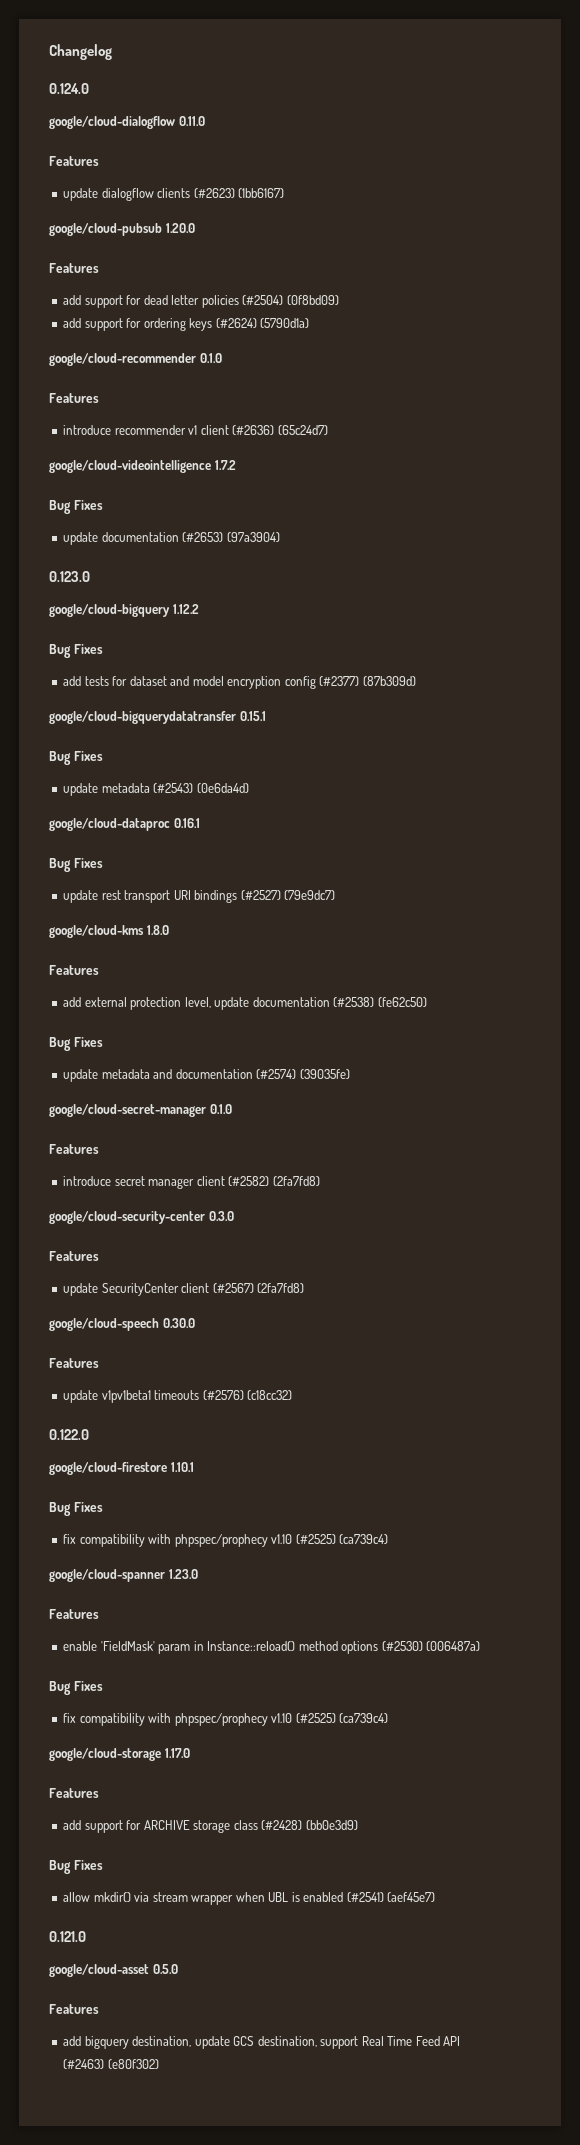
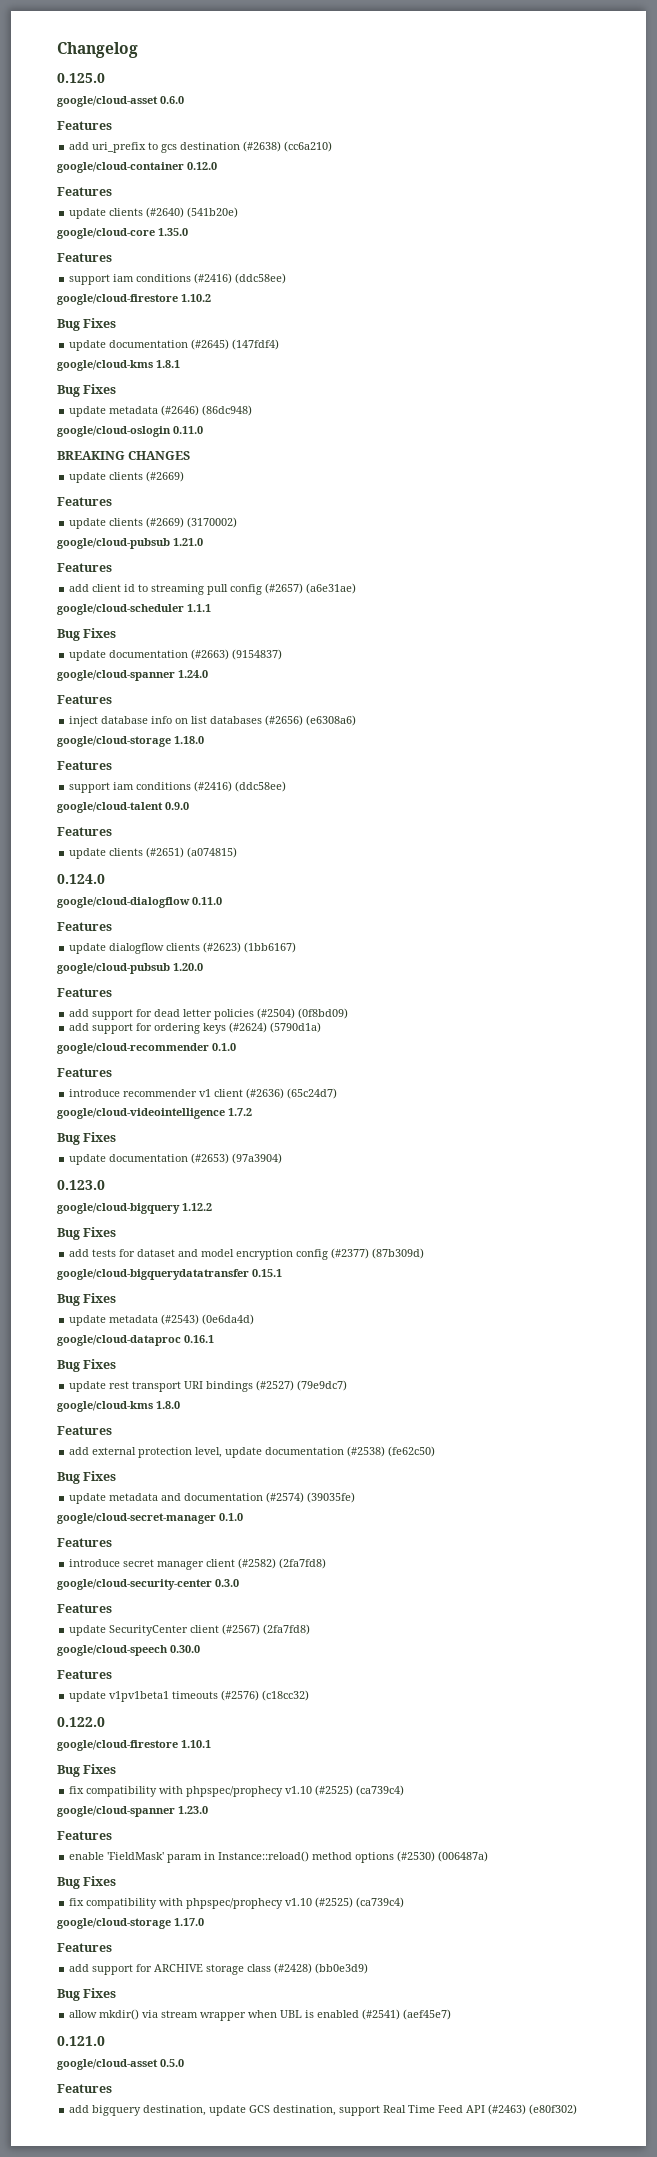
+ 0.125.0
+ google/cloud-asset 0.6.0
+ Features
+ add uri_prefix to gcs destination (#2638) (cc6a210)
+ google/cloud-container 0.12.0
+ Features
+ update clients (#2640) (541b20e)
+ google/cloud-core 1.35.0
+ Features
+ support iam conditions (#2416) (ddc58ee)
+ google/cloud-firestore 1.10.2
+ Bug Fixes
+ update documentation (#2645) (147fdf4)
+ google/cloud-kms 1.8.1
+ Bug Fixes
+ update metadata (#2646) (86dc948)
+ google/cloud-oslogin 0.11.0
+ BREAKING CHANGES
+ update clients (#2669)
+ Features
+ update clients (#2669) (3170002)
+ google/cloud-pubsub 1.21.0
+ Features
+ add client id to streaming pull config (#2657) (a6e31ae)
+ google/cloud-scheduler 1.1.1
+ Bug Fixes
+ update documentation (#2663) (9154837)
+ google/cloud-spanner 1.24.0
+ Features
+ inject database info on list databases (#2656) (e6308a6)
+ google/cloud-storage 1.18.0
+ Features
+ support iam conditions (#2416) (ddc58ee)
+ google/cloud-talent 0.9.0
+ Features
+ update clients (#2651) (a074815)

